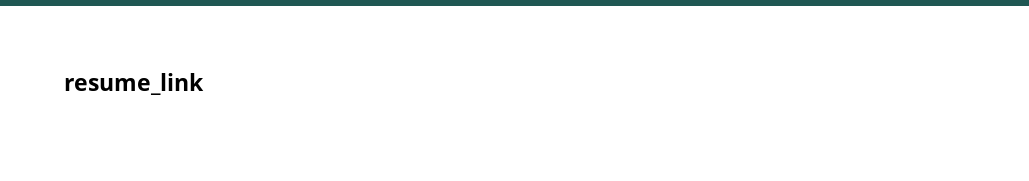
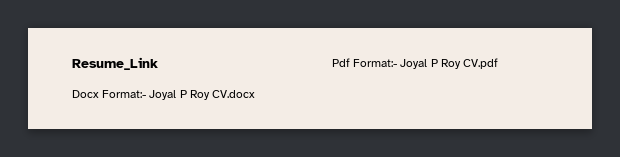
- resume_link
+ Resume_Link
+ Docx Format:- Joyal P Roy CV.docx
+ Pdf Format:- Joyal P Roy CV.pdf

